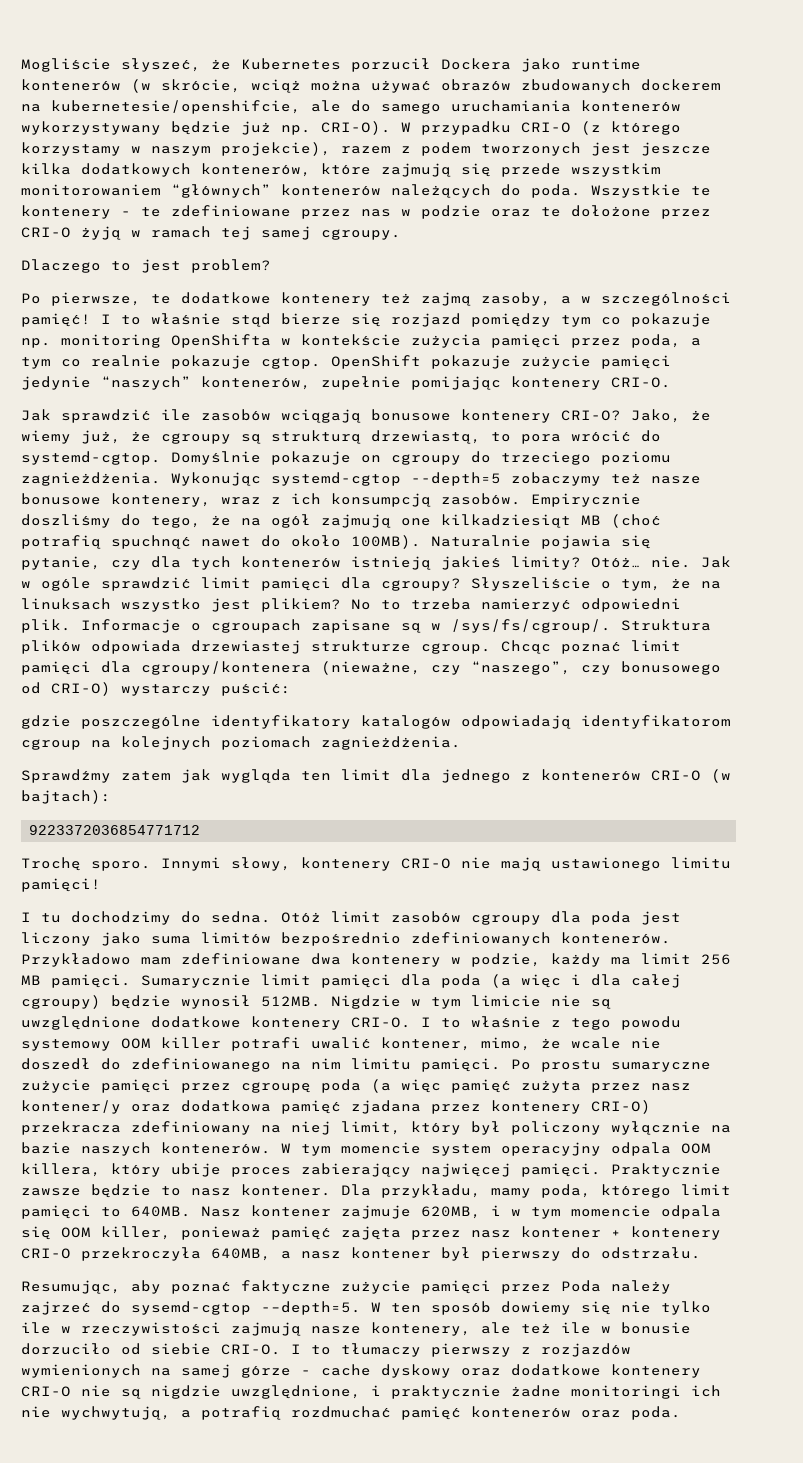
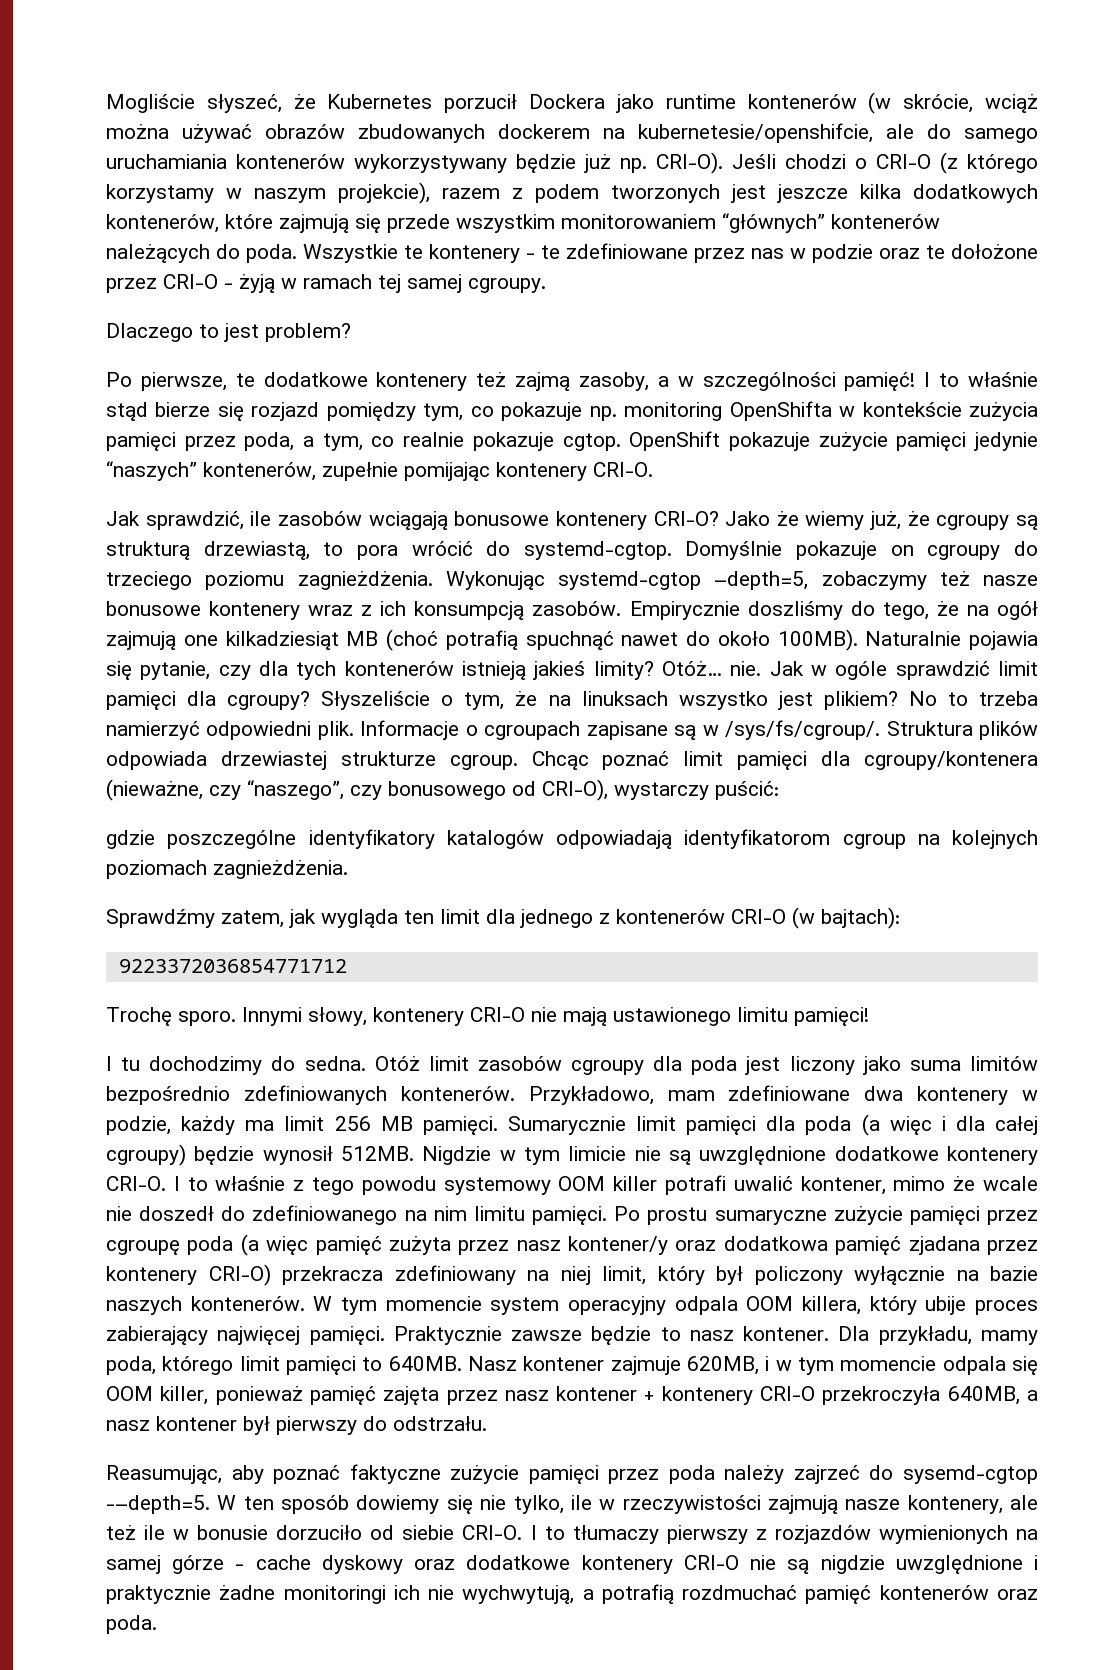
- W przypadku CRI-O (z którego korzystamy w naszym projekcie), razem z podem tworzonych jest jeszcze kilka dodatkowych kontenerów, które zajmują się przede wszystkim monitorowaniem “głównych” kontenerów należących do poda.
+ Jeśli chodzi o CRI-O (z którego korzystamy w naszym projekcie), razem z podem tworzonych jest jeszcze kilka dodatkowych kontenerów, które zajmują się przede wszystkim monitorowaniem “głównych” kontenerów należących do poda.
- Wszystkie te kontenery - te zdefiniowane przez nas w podzie oraz te dołożone przez CRI-O żyją w ramach tej samej cgroupy.
+ Wszystkie te kontenery - te zdefiniowane przez nas w podzie oraz te dołożone przez CRI-O - żyją w ramach tej samej cgroupy.
- I to właśnie stąd bierze się rozjazd pomiędzy tym co pokazuje np. monitoring OpenShifta w kontekście zużycia pamięci przez poda, a tym co realnie pokazuje cgtop.
+ I to właśnie stąd bierze się rozjazd pomiędzy tym, co pokazuje np. monitoring OpenShifta w kontekście zużycia pamięci przez poda, a tym, co realnie pokazuje cgtop.
- Jak sprawdzić ile zasobów wciągają bonusowe kontenery CRI-O?
+ Jak sprawdzić, ile zasobów wciągają bonusowe kontenery CRI-O?
- Jako, że wiemy już, że cgroupy są strukturą drzewiastą, to pora wrócić do systemd-cgtop.
+ Jako że wiemy już, że cgroupy są strukturą drzewiastą, to pora wrócić do systemd-cgtop.
- Wykonując systemd-cgtop --depth=5 zobaczymy też nasze bonusowe kontenery, wraz z ich konsumpcją zasobów.
+ Wykonując systemd-cgtop –depth=5, zobaczymy też nasze bonusowe kontenery wraz z ich konsumpcją zasobów.
- Chcąc poznać limit pamięci dla cgroupy/kontenera (nieważne, czy “naszego”, czy bonusowego od CRI-O) wystarczy puścić:
+ Chcąc poznać limit pamięci dla cgroupy/kontenera (nieważne, czy “naszego”, czy bonusowego od CRI-O), wystarczy puścić:
- Sprawdźmy zatem jak wygląda ten limit dla jednego z kontenerów CRI-O (w bajtach):
+ Sprawdźmy zatem, jak wygląda ten limit dla jednego z kontenerów CRI-O (w bajtach):
- Przykładowo mam zdefiniowane dwa kontenery w podzie, każdy ma limit 256 MB pamięci.
+ Przykładowo, mam zdefiniowane dwa kontenery w podzie, każdy ma limit 256 MB pamięci.
- I to właśnie z tego powodu systemowy OOM killer potrafi uwalić kontener, mimo, że wcale nie doszedł do zdefiniowanego na nim limitu pamięci.
+ I to właśnie z tego powodu systemowy OOM killer potrafi uwalić kontener, mimo że wcale nie doszedł do zdefiniowanego na nim limitu pamięci.
- Resumując, aby poznać faktyczne zużycie pamięci przez Poda należy zajrzeć do sysemd-cgtop -–depth=5.
+ Reasumując, aby poznać faktyczne zużycie pamięci przez poda należy zajrzeć do sysemd-cgtop -–depth=5.
- W ten sposób dowiemy się nie tylko ile w rzeczywistości zajmują nasze kontenery, ale też ile w bonusie dorzuciło od siebie CRI-O.
+ W ten sposób dowiemy się nie tylko, ile w rzeczywistości zajmują nasze kontenery, ale też ile w bonusie dorzuciło od siebie CRI-O.
- I to tłumaczy pierwszy z rozjazdów wymienionych na samej górze - cache dyskowy oraz dodatkowe kontenery CRI-O nie są nigdzie uwzględnione, i praktycznie żadne monitoringi ich nie wychwytują, a potrafią rozdmuchać pamięć kontenerów oraz poda.
+ I to tłumaczy pierwszy z rozjazdów wymienionych na samej górze - cache dyskowy oraz dodatkowe kontenery CRI-O nie są nigdzie uwzględnione i praktycznie żadne monitoringi ich nie wychwytują, a potrafią rozdmuchać pamięć kontenerów oraz poda.

